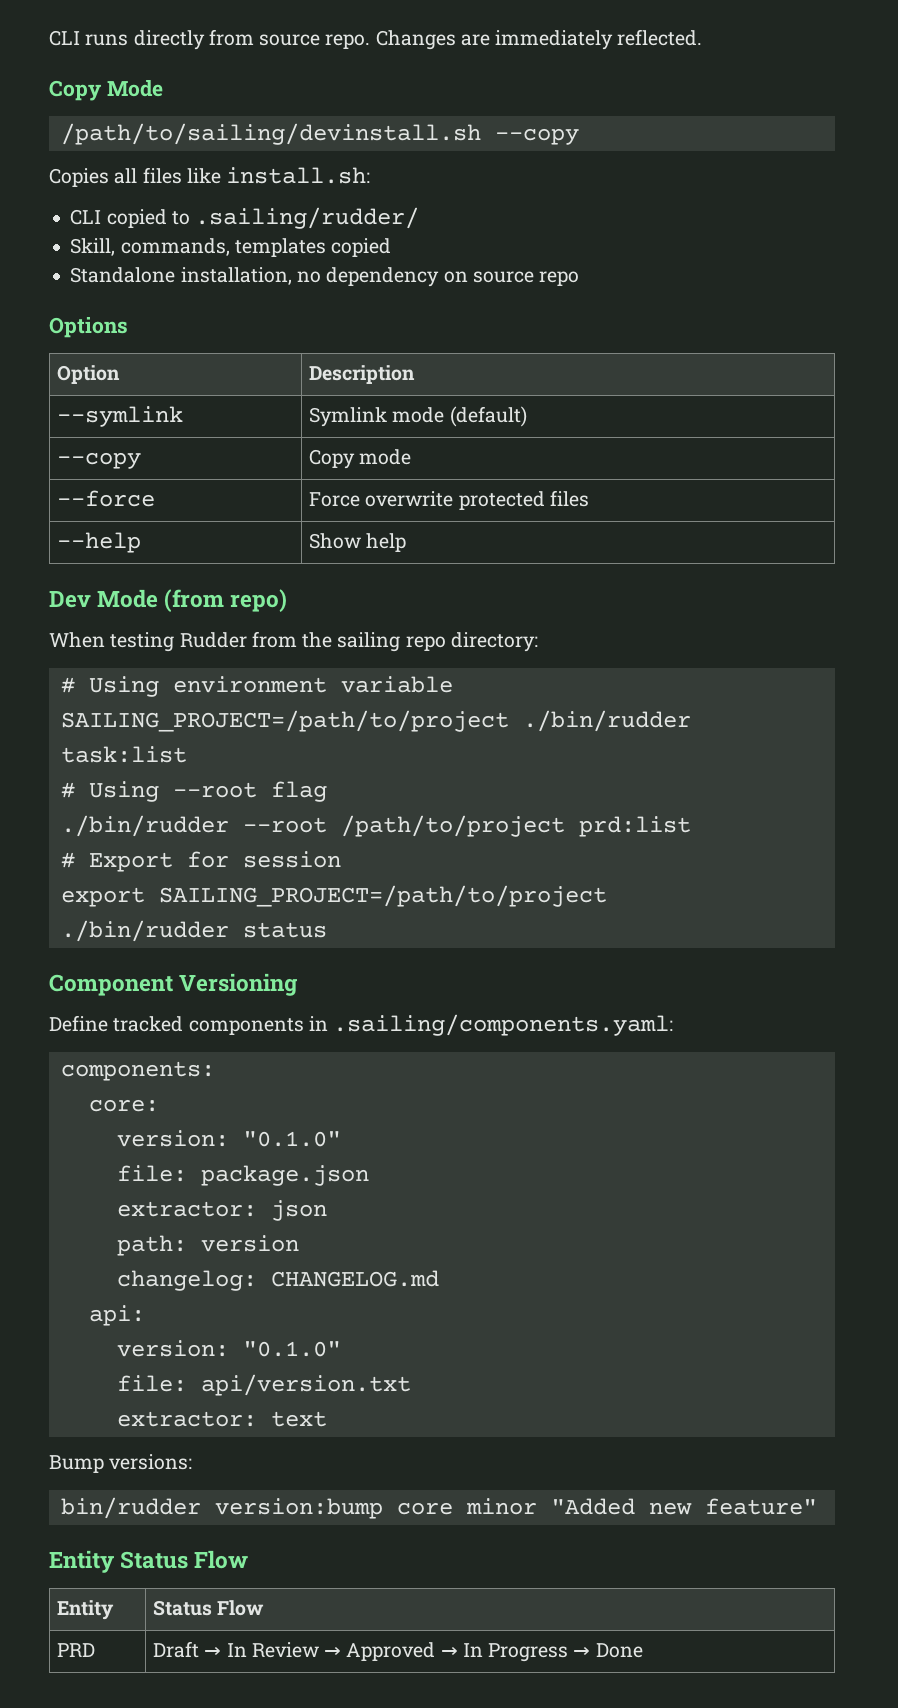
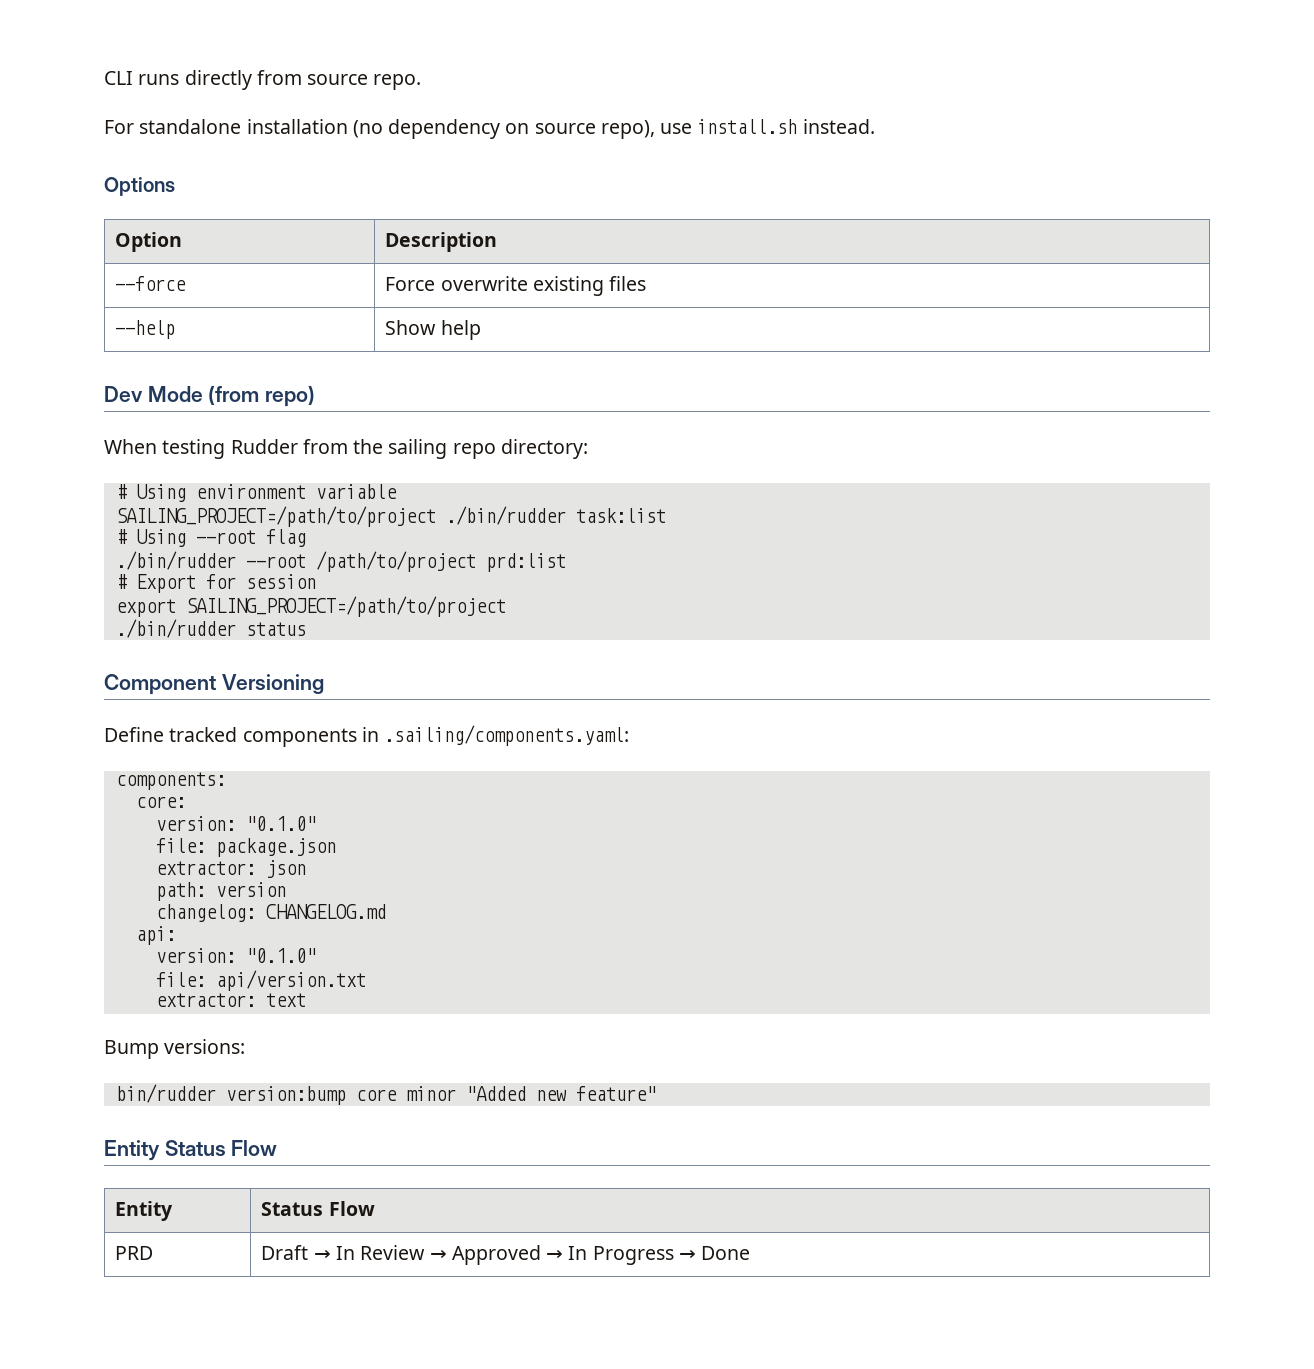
- CLI runs directly from source repo. Changes are immediately reflected.
- Copy Mode
- /path/to/sailing/devinstall.sh --copy
- Copies all files like install.sh:
- CLI copied to .sailing/rudder/
- Skill, commands, templates copied
- Standalone installation, no dependency on source repo
+ CLI runs directly from source repo.
+ For standalone installation (no dependency on source repo), use install.sh instead.
  Options
  Option | Description
- --symlink | Symlink mode (default)
- --copy | Copy mode
- --force | Force overwrite protected files
+ --force | Force overwrite existing files

